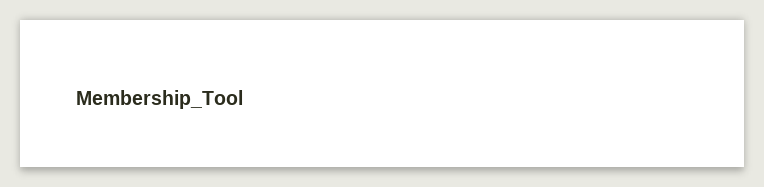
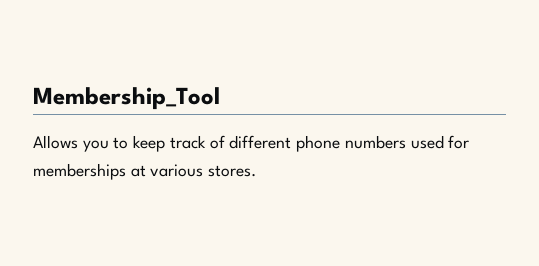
+ Allows you to keep track of different phone numbers used for memberships at various stores.

